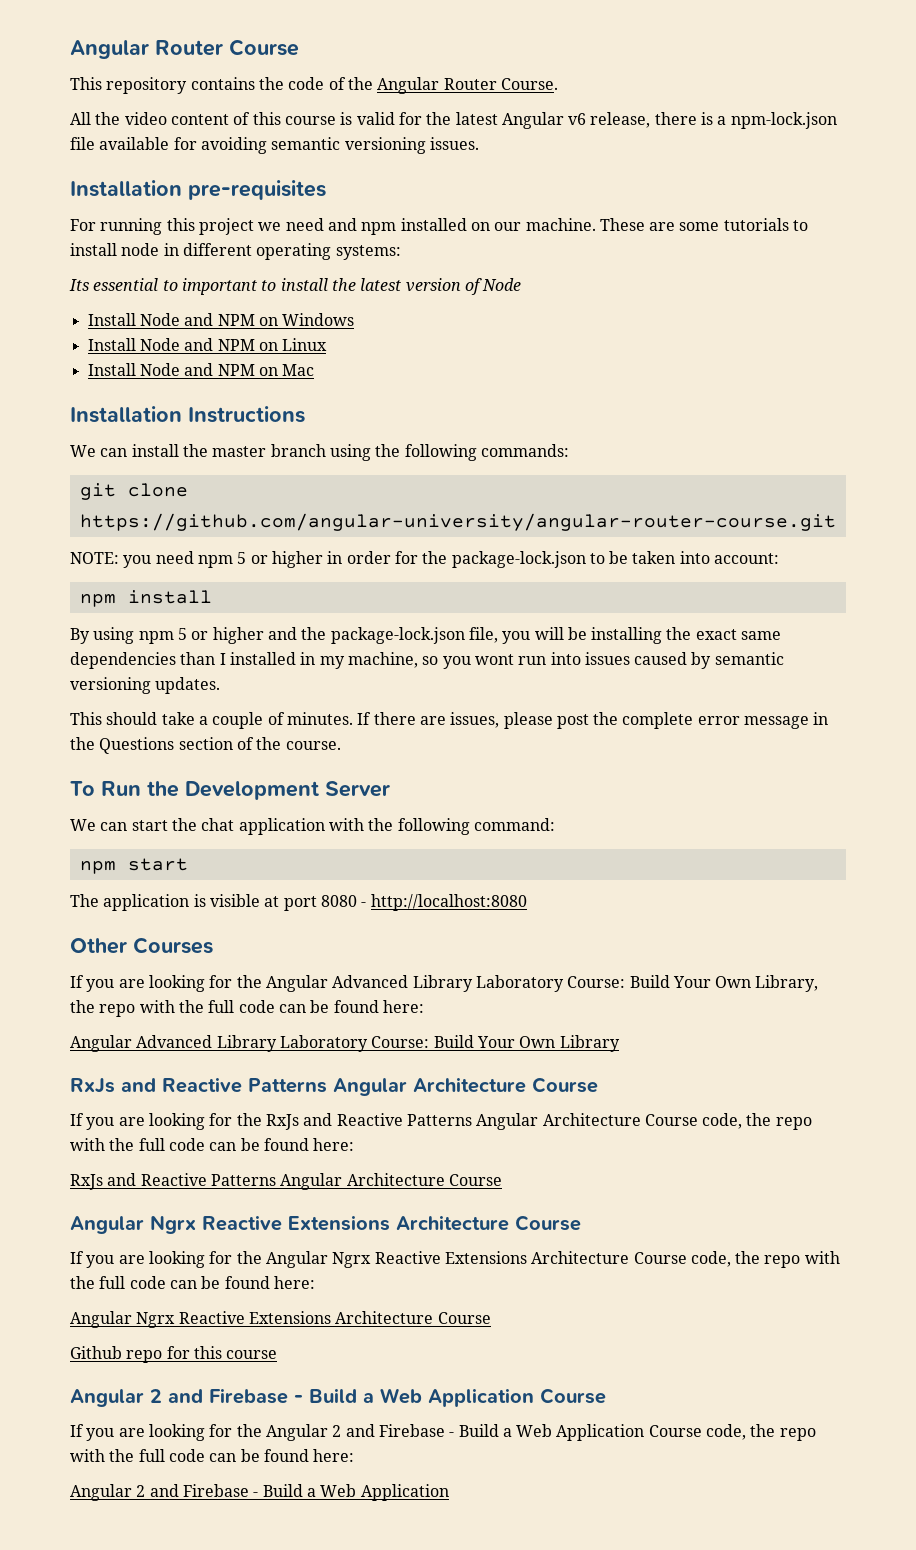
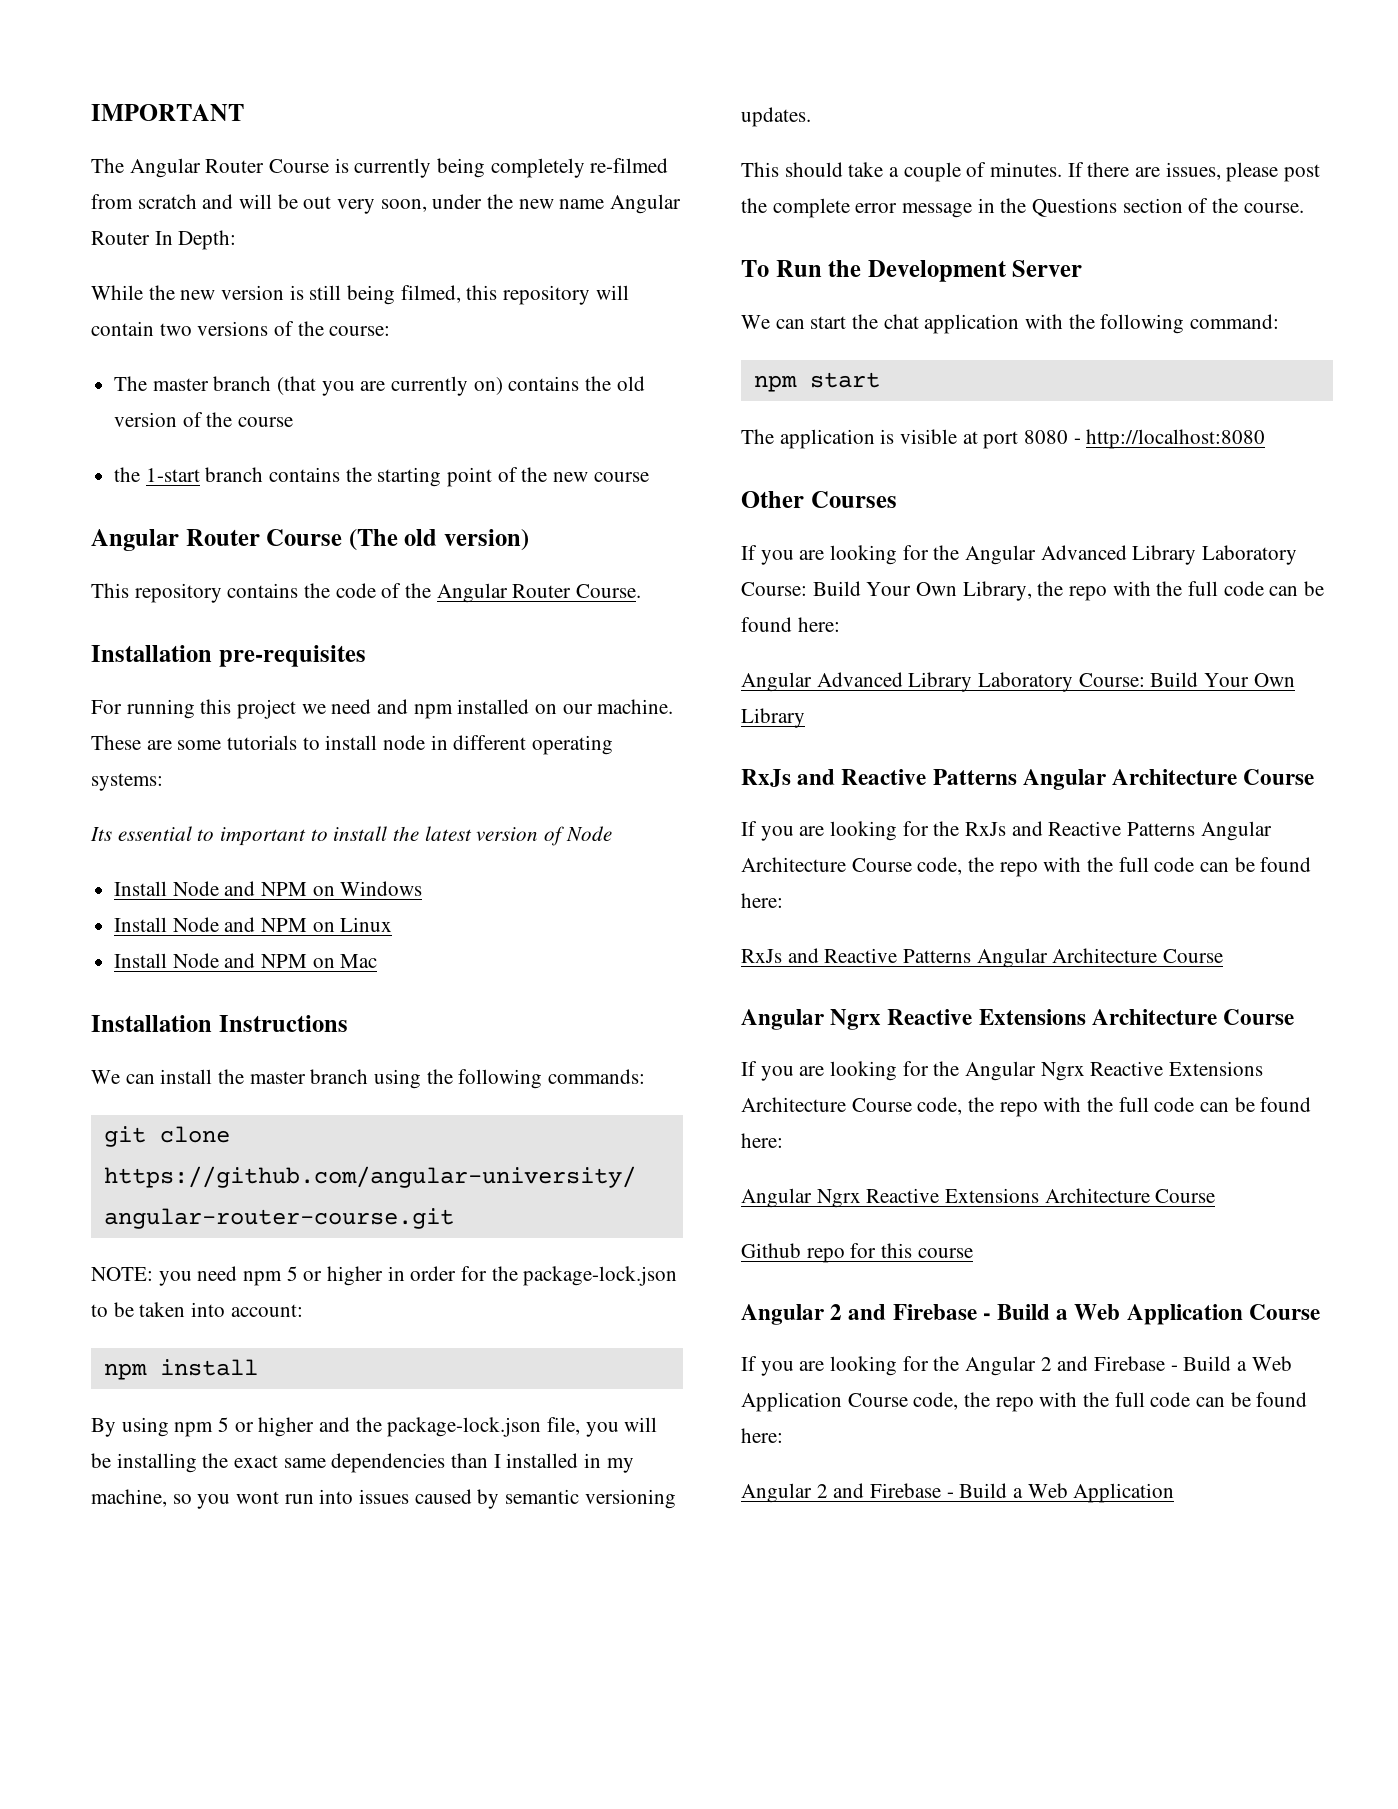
- Angular Router Course
+ IMPORTANT
+ The Angular Router Course is currently being completely re-filmed from scratch and will be out very soon, under the new name Angular Router In Depth:
+ While the new version is still being filmed, this repository will contain two versions of the course:
+ The master branch (that you are currently on) contains the old version of the course
+ the 1-start branch contains the starting point of the new course
+ Angular Router Course (The old version)
- All the video content of this course is valid for the latest Angular v6 release, there is a npm-lock.json file available for avoiding semantic versioning issues.

